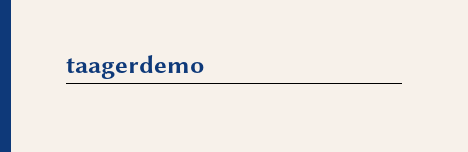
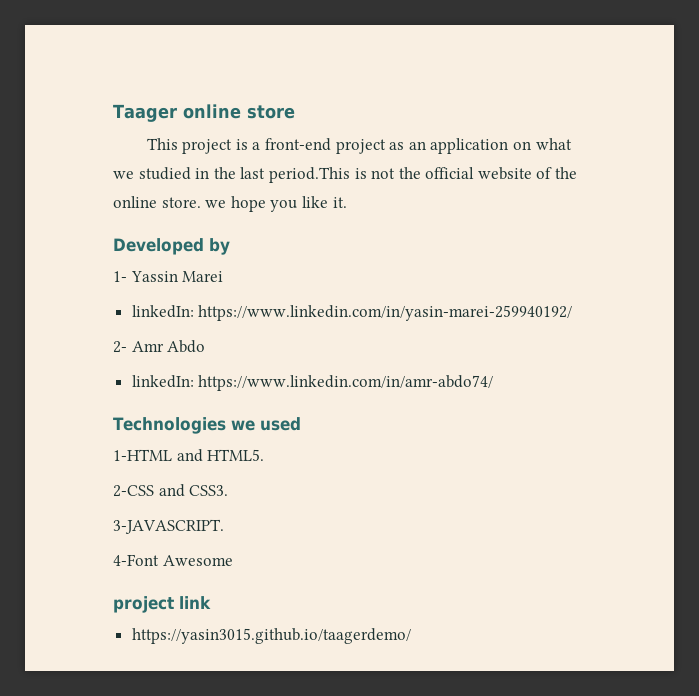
- taagerdemo
+ Taager online store
+ This project is a front-end project as an application on what we studied in the last period.This is not the official website of the online store. we hope you like it.
+ Developed by
+ 1- Yassin Marei
+ linkedIn: https://www.linkedin.com/in/yasin-marei-259940192/
+ 2- Amr Abdo
+ linkedIn: https://www.linkedin.com/in/amr-abdo74/
+ Technologies we used
+ 1-HTML and HTML5.
+ 2-CSS and CSS3.
+ 3-JAVASCRIPT.
+ 4-Font Awesome
+ project link
+ https://yasin3015.github.io/taagerdemo/

